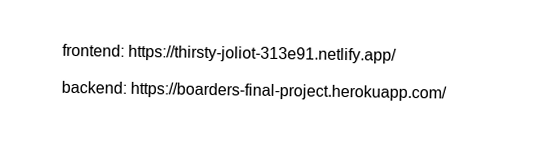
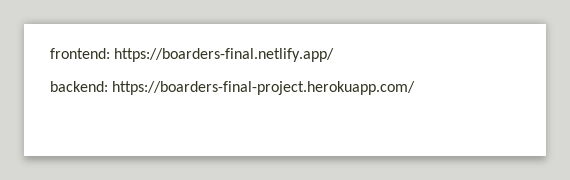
- frontend: https://thirsty-joliot-313e91.netlify.app/
+ frontend: https://boarders-final.netlify.app/

